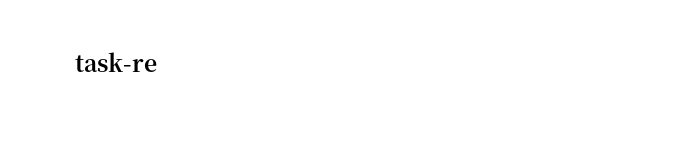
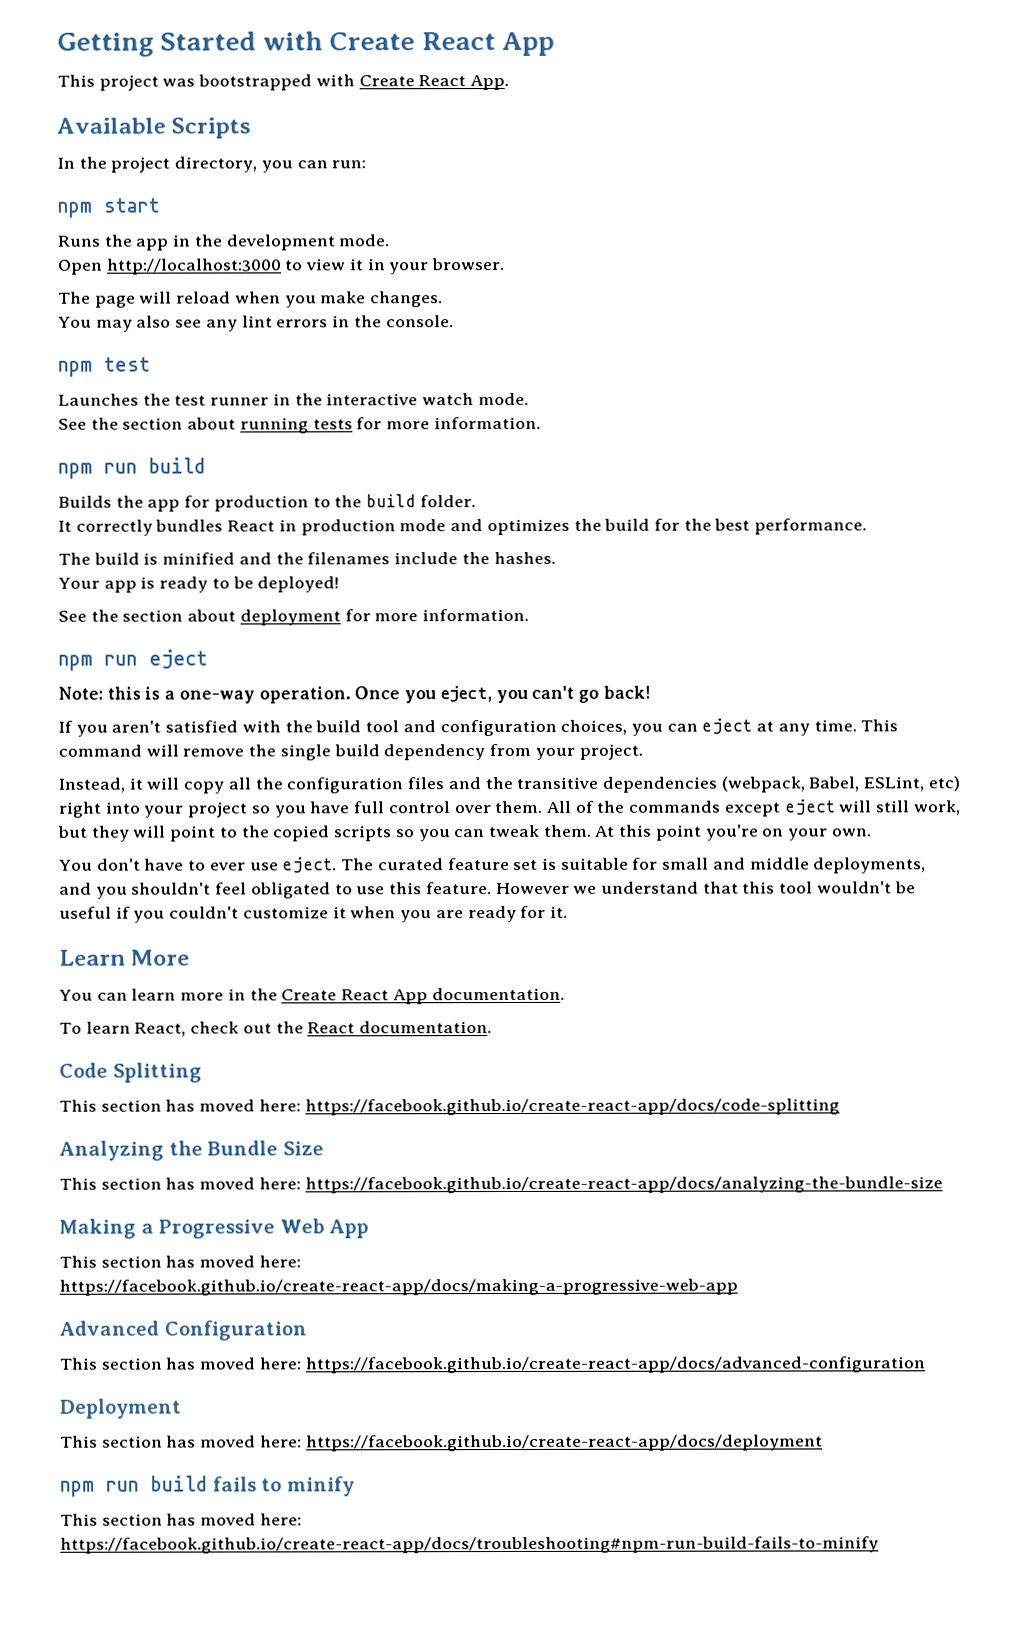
- task-re
+ Getting Started with Create React App
+ This project was bootstrapped with Create React App.
+ Available Scripts
+ In the project directory, you can run:
+ npm start
+ Runs the app in the development mode.
+ Open http://localhost:3000 to view it in your browser.
+ The page will reload when you make changes.
+ You may also see any lint errors in the console.
+ npm test
+ Launches the test runner in the interactive watch mode.
+ See the section about running tests for more information.
+ npm run build
+ Builds the app for production to the build folder.
+ It correctly bundles React in production mode and optimizes the build for the best performance.
+ The build is minified and the filenames include the hashes.
+ Your app is ready to be deployed!
+ See the section about deployment for more information.
+ npm run eject
+ Note: this is a one-way operation. Once you eject, you can't go back!
+ If you aren't satisfied with the build tool and configuration choices, you can eject at any time. This command will remove the single build dependency from your project.
+ Instead, it will copy all the configuration files and the transitive dependencies (webpack, Babel, ESLint, etc) right into your project so you have full control over them. All of the commands except eject will still work, but they will point to the copied scripts so you can tweak them. At this point you're on your own.
+ You don't have to ever use eject. The curated feature set is suitable for small and middle deployments, and you shouldn't feel obligated to use this feature. However we understand that this tool wouldn't be useful if you couldn't customize it when you are ready for it.
+ Learn More
+ You can learn more in the Create React App documentation.
+ To learn React, check out the React documentation.
+ Code Splitting
+ This section has moved here: https://facebook.github.io/create-react-app/docs/code-splitting
+ Analyzing the Bundle Size
+ This section has moved here: https://facebook.github.io/create-react-app/docs/analyzing-the-bundle-size
+ Making a Progressive Web App
+ This section has moved here: https://facebook.github.io/create-react-app/docs/making-a-progressive-web-app
+ Advanced Configuration
+ This section has moved here: https://facebook.github.io/create-react-app/docs/advanced-configuration
+ Deployment
+ This section has moved here: https://facebook.github.io/create-react-app/docs/deployment
+ npm run build fails to minify
+ This section has moved here: https://facebook.github.io/create-react-app/docs/troubleshooting#npm-run-build-fails-to-minify

